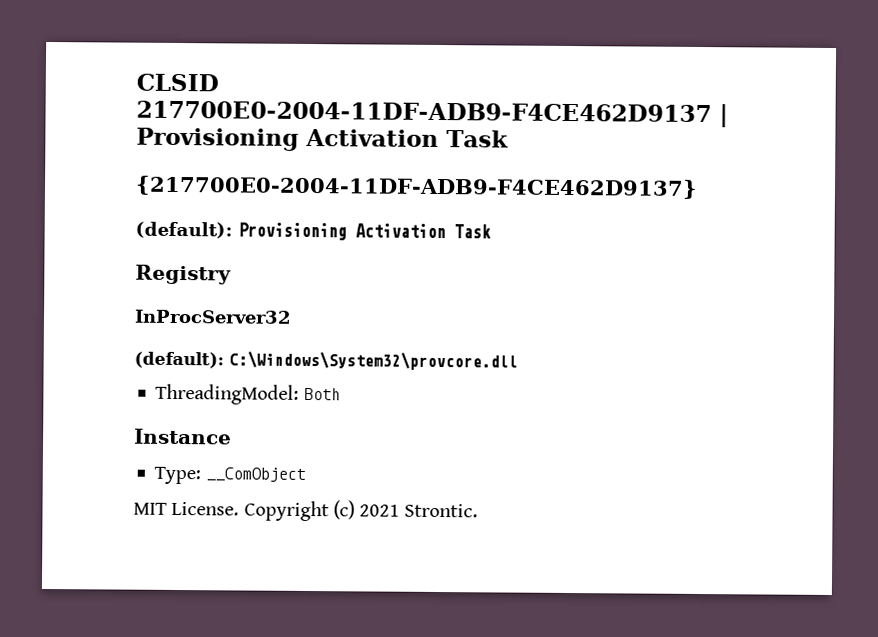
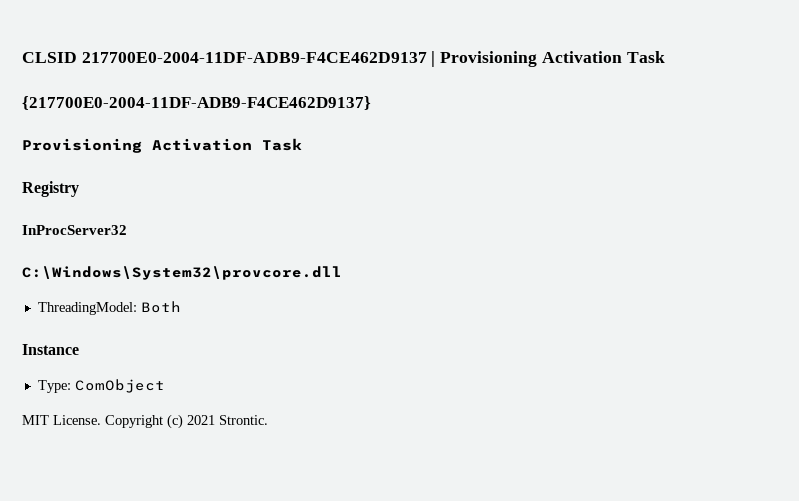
  {217700E0-2004-11DF-ADB9-F4CE462D9137}
- (default): Provisioning Activation Task
+ Provisioning Activation Task
- (default): C:\Windows\System32\provcore.dll
+ C:\Windows\System32\provcore.dll
- Type: __ComObject
+ Type: ComObject

